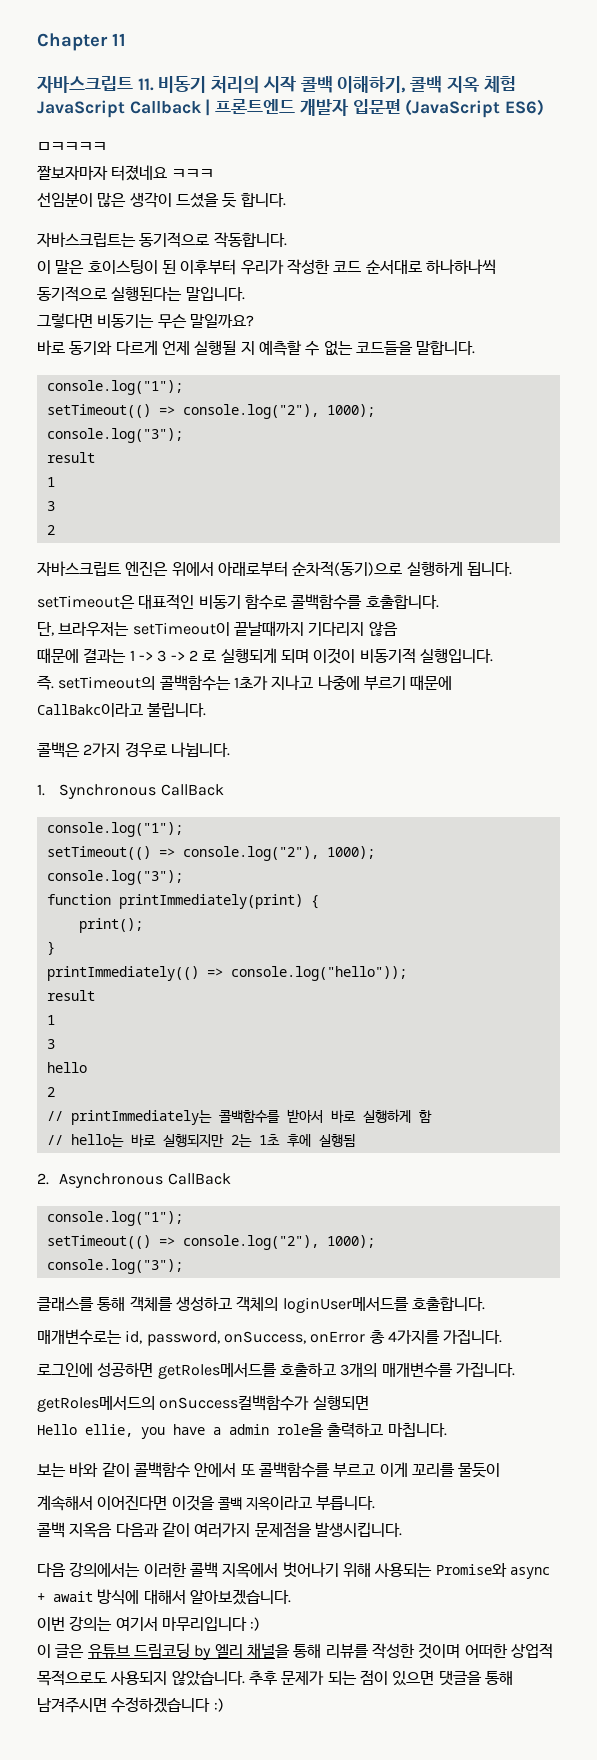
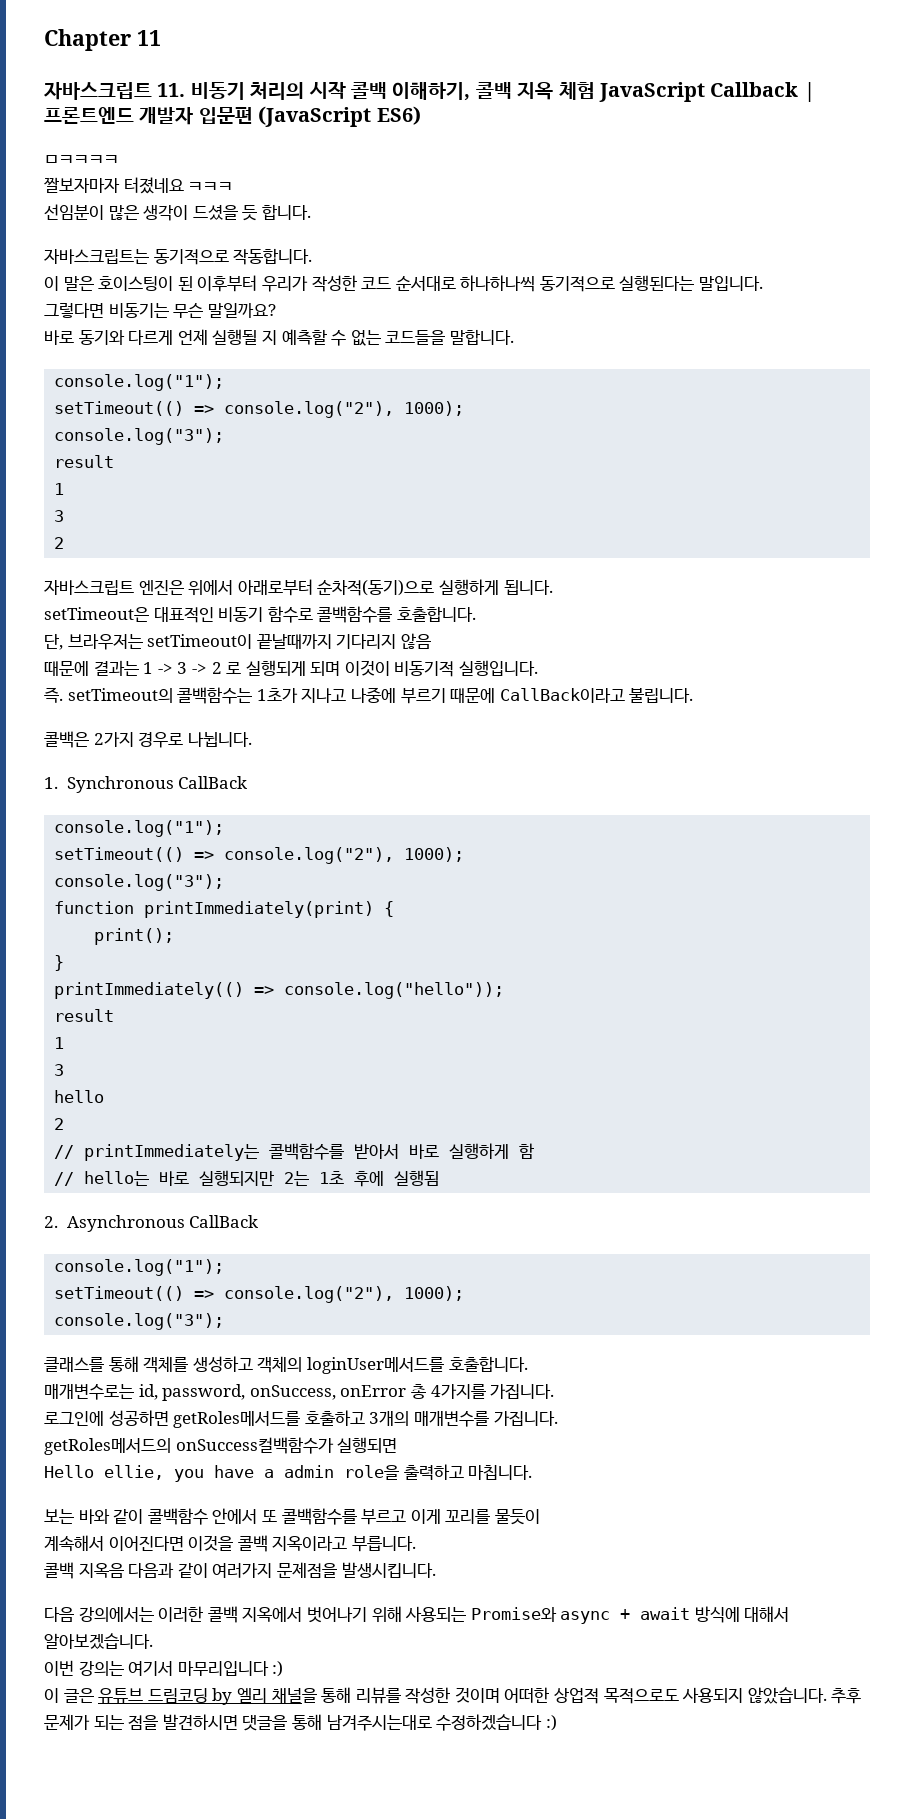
- 즉. setTimeout의 콜백함수는 1초가 지나고 나중에 부르기 때문에 CallBakc이라고 불립니다.
+ 즉. setTimeout의 콜백함수는 1초가 지나고 나중에 부르기 때문에 CallBack이라고 불립니다.
- 추후 문제가 되는 점이 있으면 댓글을 통해 남겨주시면 수정하겠습니다 :)
+ 추후 문제가 되는 점을 발견하시면 댓글을 통해 남겨주시는대로 수정하겠습니다 :)

